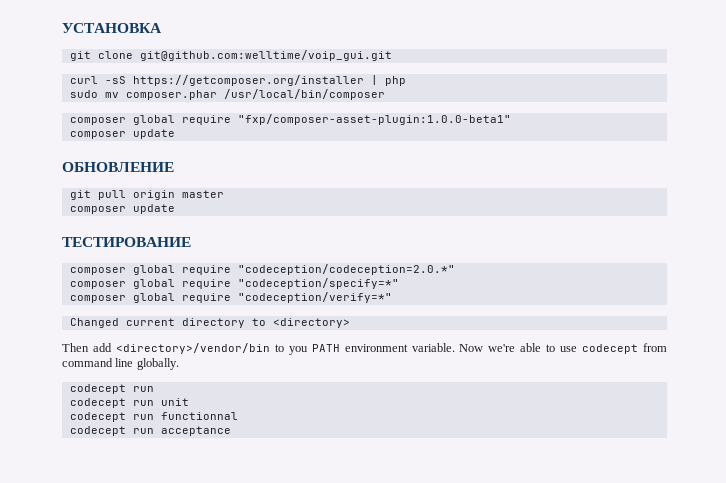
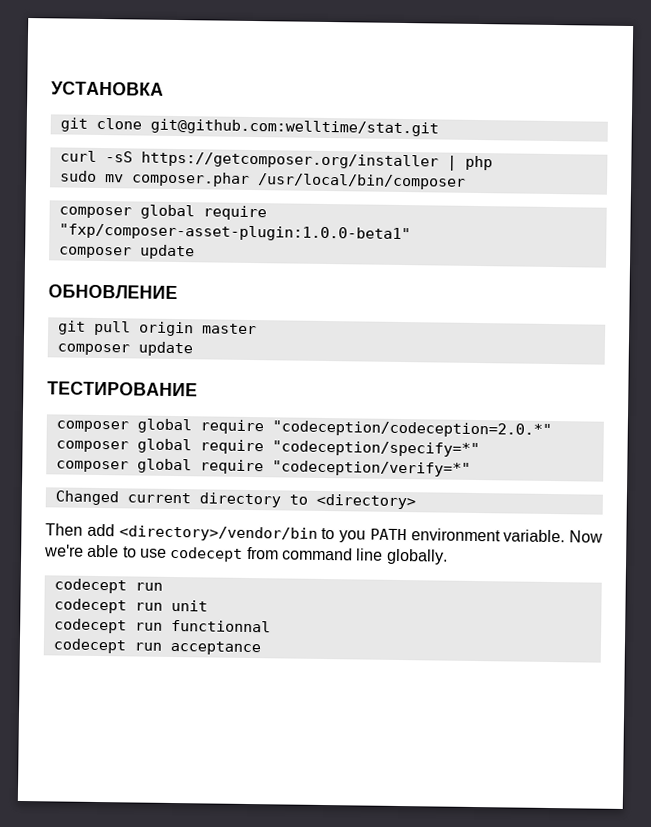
- git clone git@github.com:welltime/voip_gui.git
+ git clone git@github.com:welltime/stat.git

